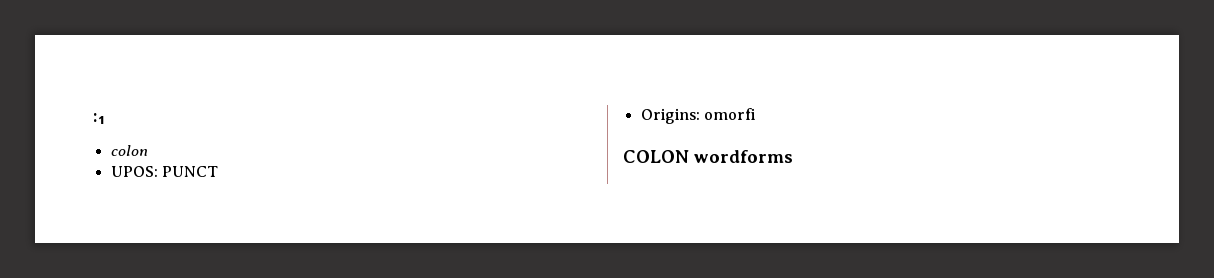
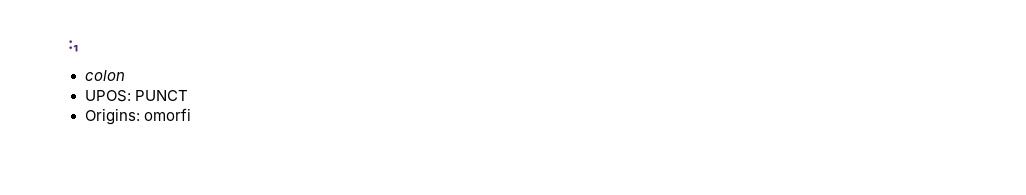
- COLON wordforms

